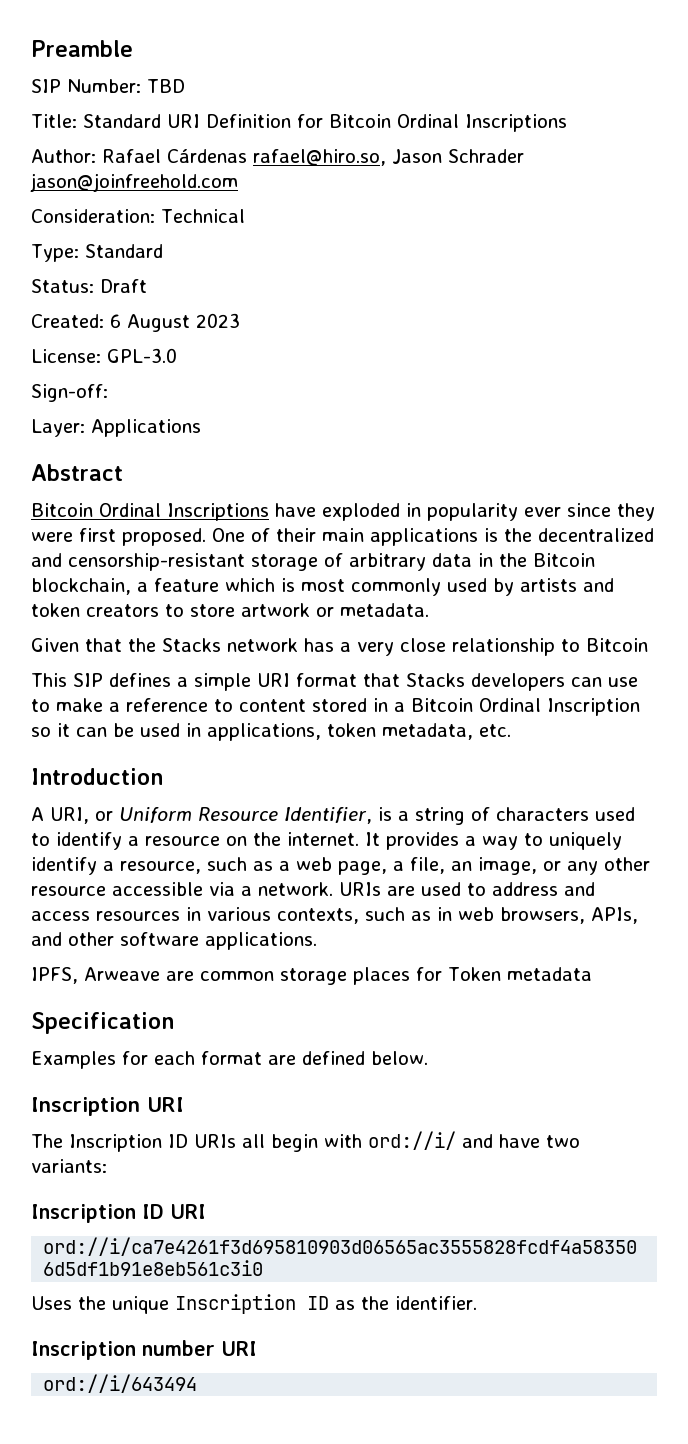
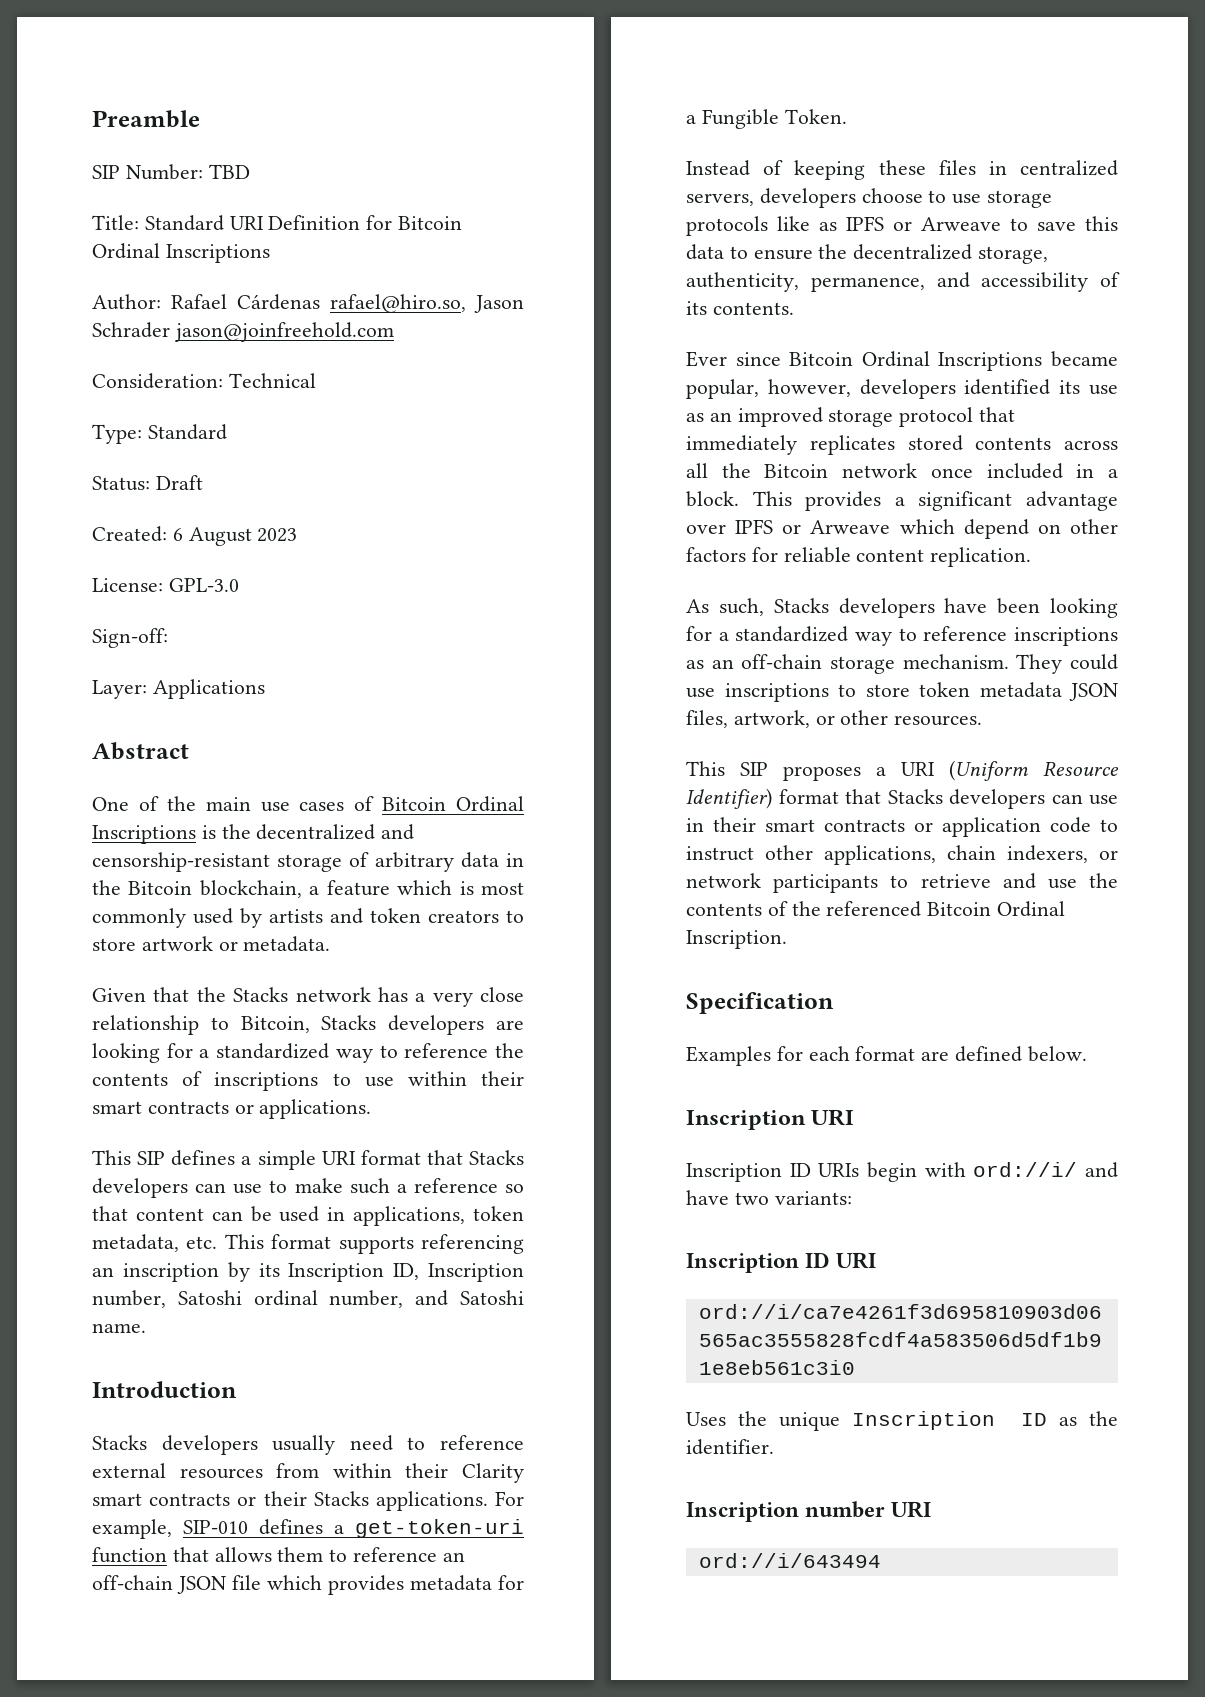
- Bitcoin Ordinal Inscriptions have exploded in popularity ever since they were first proposed. One of their main applications is the decentralized and censorship-resistant storage of arbitrary data in the Bitcoin blockchain, a feature which is most commonly used by artists and token creators to store artwork or metadata.
+ One of the main use cases of Bitcoin Ordinal Inscriptions is the decentralized and censorship-resistant storage of arbitrary data in the Bitcoin blockchain, a feature which is most commonly used by artists and token creators to store artwork or metadata.
- Given that the Stacks network has a very close relationship to Bitcoin
+ Given that the Stacks network has a very close relationship to Bitcoin, Stacks developers are looking for a standardized way to reference the contents of inscriptions to use within their smart contracts or applications.
- This SIP defines a simple URI format that Stacks developers can use to make a reference to content stored in a Bitcoin Ordinal Inscription so it can be used in applications, token metadata, etc.
+ This SIP defines a simple URI format that Stacks developers can use to make such a reference so that content can be used in applications, token metadata, etc. This format supports referencing an inscription by its Inscription ID, Inscription number, Satoshi ordinal number, and Satoshi name.
  Introduction
- A URI, or Uniform Resource Identifier, is a string of characters used to identify a resource on the internet. It provides a way to uniquely identify a resource, such as a web page, a file, an image, or any other resource accessible via a network. URIs are used to address and access resources in various contexts, such as in web browsers, APIs, and other software applications.
- IPFS, Arweave are common storage places for Token metadata
+ Stacks developers usually need to reference external resources from within their Clarity smart contracts or their Stacks applications. For example, SIP-010 defines a get-token-uri function that allows them to reference an off-chain JSON file which provides metadata for a Fungible Token.
+ Instead of keeping these files in centralized servers, developers choose to use storage protocols like as IPFS or Arweave to save this data to ensure the decentralized storage, authenticity, permanence, and accessibility of its contents.
+ Ever since Bitcoin Ordinal Inscriptions became popular, however, developers identified its use as an improved storage protocol that immediately replicates stored contents across all the Bitcoin network once included in a block. This provides a significant advantage over IPFS or Arweave which depend on other factors for reliable content replication.
+ As such, Stacks developers have been looking for a standardized way to reference inscriptions as an off-chain storage mechanism. They could use inscriptions to store token metadata JSON files, artwork, or other resources.
+ This SIP proposes a URI (Uniform Resource Identifier) format that Stacks developers can use in their smart contracts or application code to instruct other applications, chain indexers, or network participants to retrieve and use the contents of the referenced Bitcoin Ordinal Inscription.
- The Inscription ID URIs all begin with ord://i/ and have two variants:
+ Inscription ID URIs begin with ord://i/ and have two variants:

